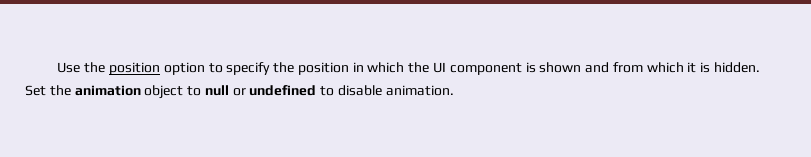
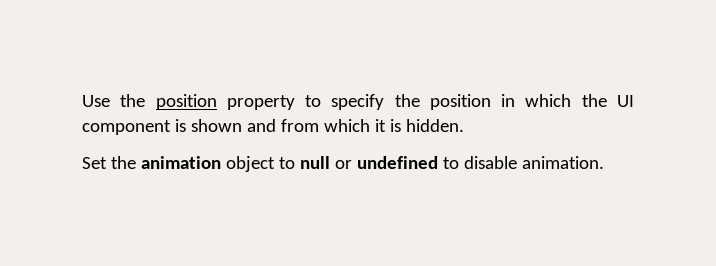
- Use the position option to specify the position in which the UI component is shown and from which it is hidden.
+ Use the position property to specify the position in which the UI component is shown and from which it is hidden.

